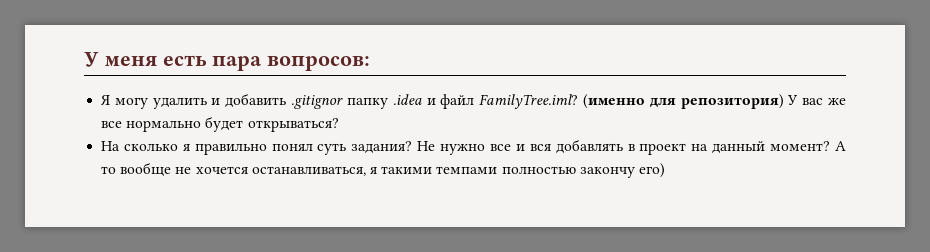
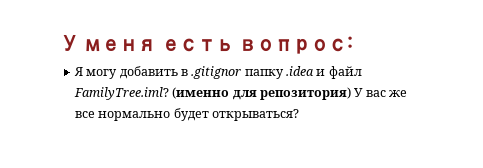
- У меня есть пара вопросов:
+ У меня есть вопрос:
- Я могу удалить и добавить .gitignor папку .idea и файл FamilyTree.iml?
+ Я могу добавить в .gitignor папку .idea и файл FamilyTree.iml?
- На сколько я правильно понял суть задания? Не нужно все и вся добавлять в проект на данный момент? А то вообще не хочется останавливаться, я такими темпами полностью закончу его)

